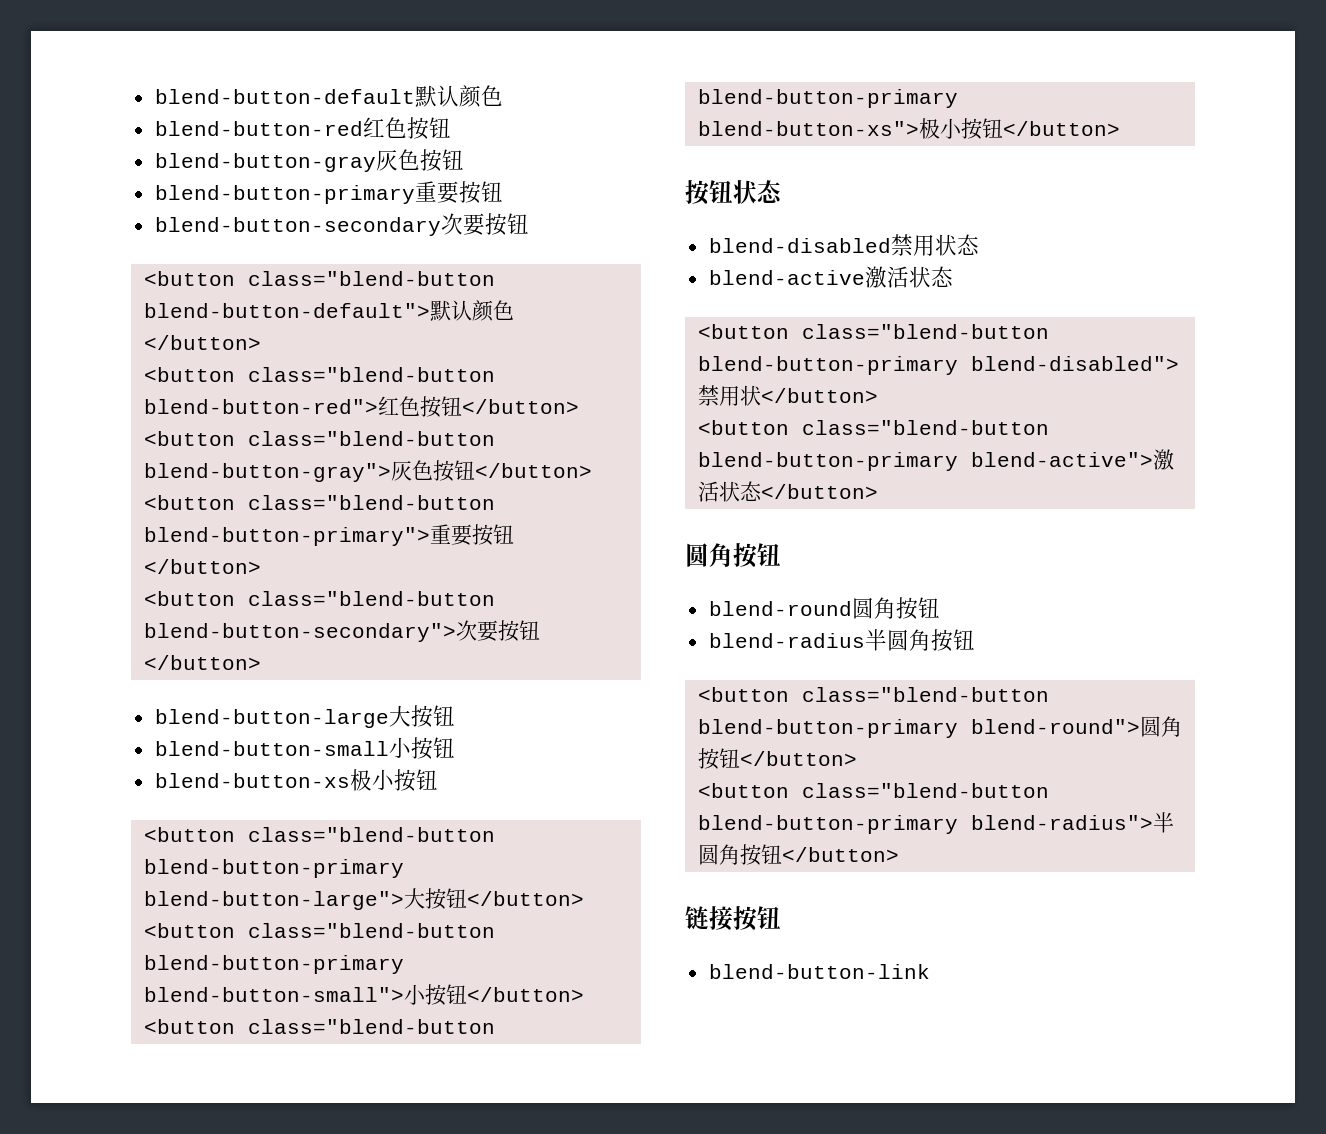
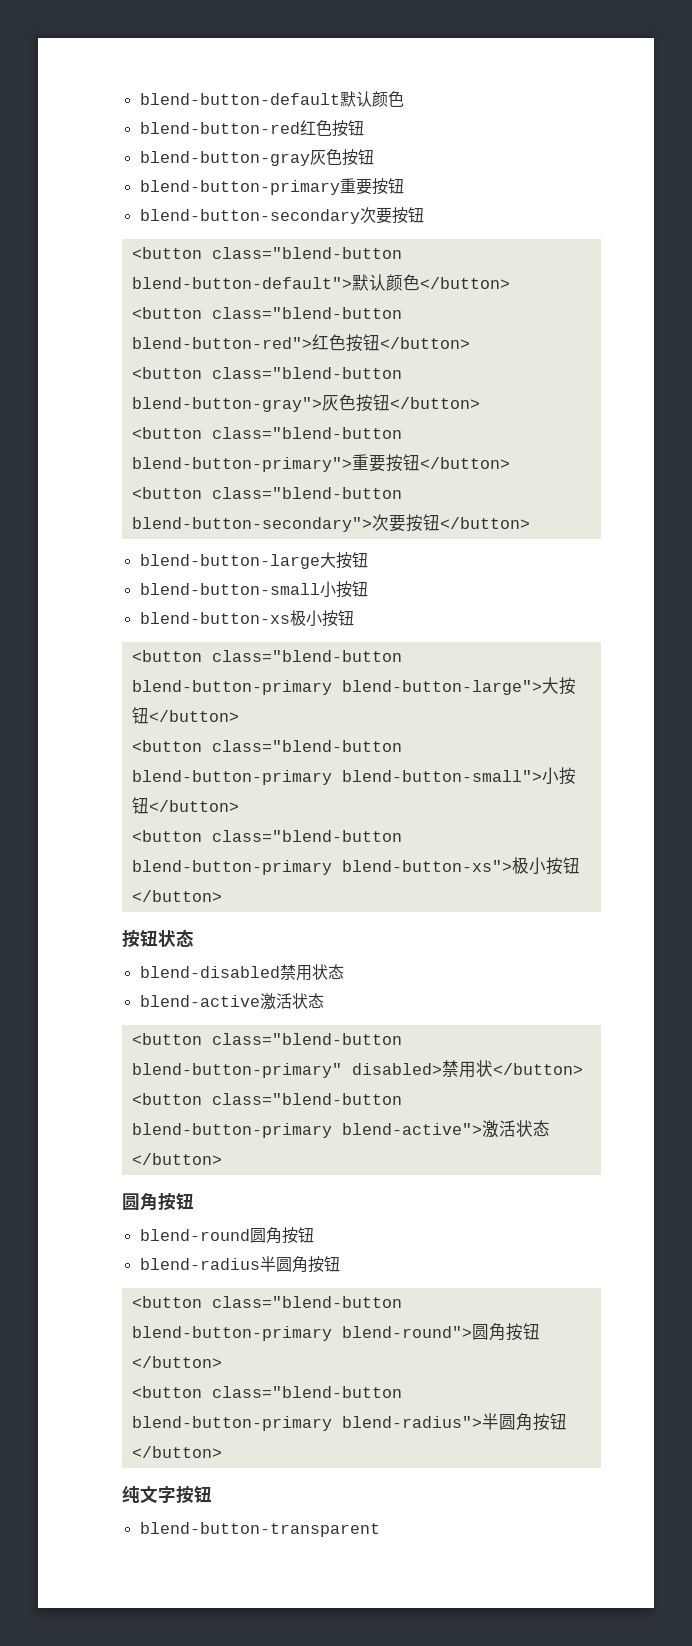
- <button class="blend-button blend-button-primary blend-disabled">禁用状</button>
+ <button class="blend-button blend-button-primary" disabled>禁用状</button>
- 链接按钮
- blend-button-link
+ 纯文字按钮
+ blend-button-transparent

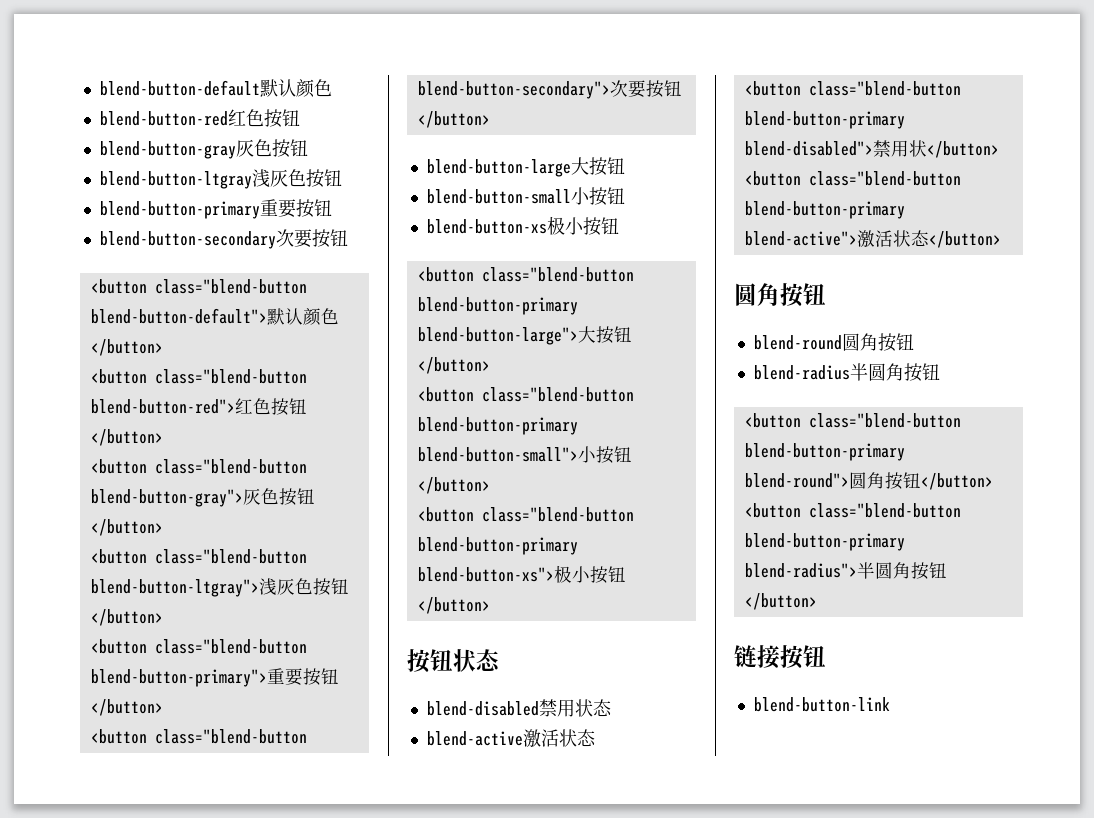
+ blend-button-ltgray浅灰色按钮
+ <button class="blend-button blend-button-ltgray">浅灰色按钮</button>
- <button class="blend-button blend-button-primary" disabled>禁用状</button>
+ <button class="blend-button blend-button-primary blend-disabled">禁用状</button>
- 纯文字按钮
- blend-button-transparent
+ 链接按钮
+ blend-button-link

